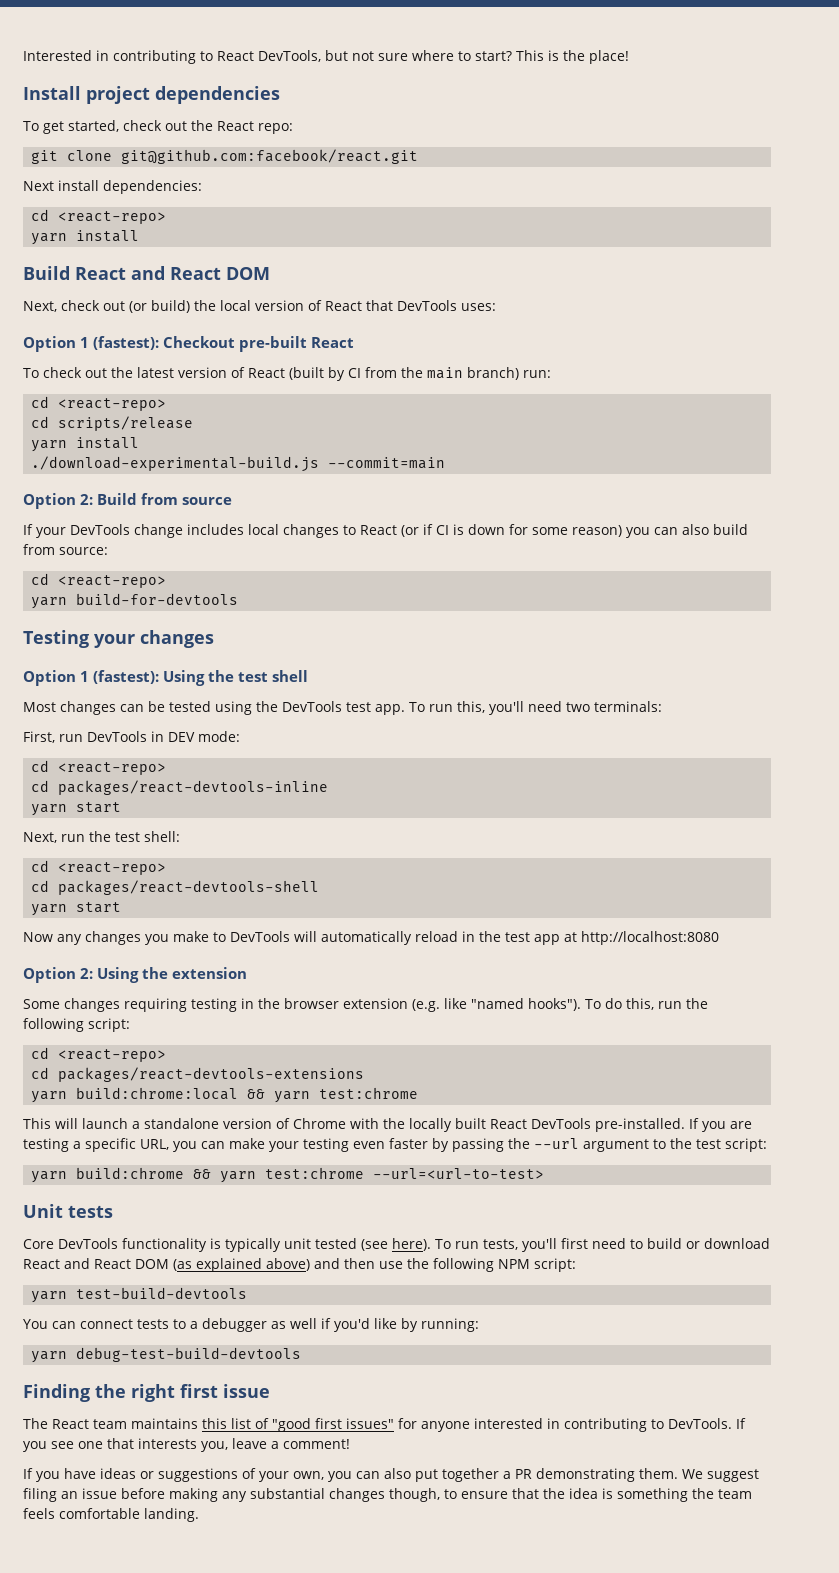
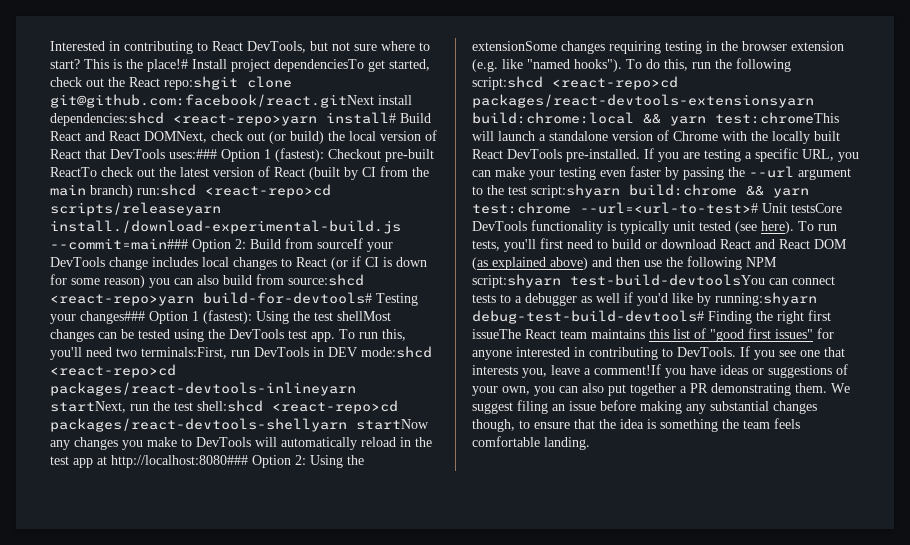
- This is the place!
- Install project dependencies
- To get started, check out the React repo:
- git clone git@github.com:facebook/react.git
- Next install dependencies:
- cd <react-repo>
- yarn install
- Build React and React DOM
- Next, check out (or build) the local version of React that DevTools uses:
- Option 1 (fastest):
+ This is the place!# Install project dependenciesTo get started, check out the React repo:shgit clone git@github.com:facebook/react.gitNext install dependencies:shcd <react-repo>yarn install# Build React and React DOMNext, check out (or build) the local version of React that DevTools uses:### Option 1 (fastest):
- Checkout pre-built React
- To check out the latest version of React (built by CI from the main branch) run:
- cd <react-repo>
- cd scripts/release
- yarn install
- ./download-experimental-build.js --commit=main
- Option 2:
+ Checkout pre-built ReactTo check out the latest version of React (built by CI from the main branch) run:shcd <react-repo>cd scripts/releaseyarn install./download-experimental-build.js --commit=main### Option 2:
- Build from source
- If your DevTools change includes local changes to React (or if CI is down for some reason) you can also build from source:
- cd <react-repo>
- yarn build-for-devtools
- Testing your changes
- Option 1 (fastest):
+ Build from sourceIf your DevTools change includes local changes to React (or if CI is down for some reason) you can also build from source:shcd <react-repo>yarn build-for-devtools# Testing your changes### Option 1 (fastest):
- Using the test shell
- Most changes can be tested using the DevTools test app.
+ Using the test shellMost changes can be tested using the DevTools test app.
- To run this, you'll need two terminals:
- First, run DevTools in DEV mode:
- cd <react-repo>
- cd packages/react-devtools-inline
- yarn start
- Next, run the test shell:
- cd <react-repo>
- cd packages/react-devtools-shell
- yarn start
- Now any changes you make to DevTools will automatically reload in the test app at http://localhost:8080
- Option 2: Using the extension
- Some changes requiring testing in the browser extension (e.g. like "named hooks").
+ To run this, you'll need two terminals:First, run DevTools in DEV mode:shcd <react-repo>cd packages/react-devtools-inlineyarn startNext, run the test shell:shcd <react-repo>cd packages/react-devtools-shellyarn startNow any changes you make to DevTools will automatically reload in the test app at http://localhost:8080### Option 2: Using the extensionSome changes requiring testing in the browser extension (e.g. like "named hooks").
- To do this, run the following script:
- cd <react-repo>
- cd packages/react-devtools-extensions
- yarn build:chrome:local && yarn test:chrome
- This will launch a standalone version of Chrome with the locally built React DevTools pre-installed.
+ To do this, run the following script:shcd <react-repo>cd packages/react-devtools-extensionsyarn build:chrome:local && yarn test:chromeThis will launch a standalone version of Chrome with the locally built React DevTools pre-installed.
- If you are testing a specific URL, you can make your testing even faster by passing the --url argument to the test script:
- yarn build:chrome && yarn test:chrome --url=<url-to-test>
- Unit tests
- Core DevTools functionality is typically unit tested (see here).
+ If you are testing a specific URL, you can make your testing even faster by passing the --url argument to the test script:shyarn build:chrome && yarn test:chrome --url=<url-to-test># Unit testsCore DevTools functionality is typically unit tested (see here).
- To run tests, you'll first need to build or download React and React DOM (as explained above) and then use the following NPM script:
- yarn test-build-devtools
- You can connect tests to a debugger as well if you'd like by running:
- yarn debug-test-build-devtools
- Finding the right first issue
- The React team maintains this list of "good first issues" for anyone interested in contributing to DevTools.
+ To run tests, you'll first need to build or download React and React DOM (as explained above) and then use the following NPM script:shyarn test-build-devtoolsYou can connect tests to a debugger as well if you'd like by running:shyarn debug-test-build-devtools# Finding the right first issueThe React team maintains this list of "good first issues" for anyone interested in contributing to DevTools.
- If you see one that interests you, leave a comment!
- If you have ideas or suggestions of your own, you can also put together a PR demonstrating them.
+ If you see one that interests you, leave a comment!If you have ideas or suggestions of your own, you can also put together a PR demonstrating them.

